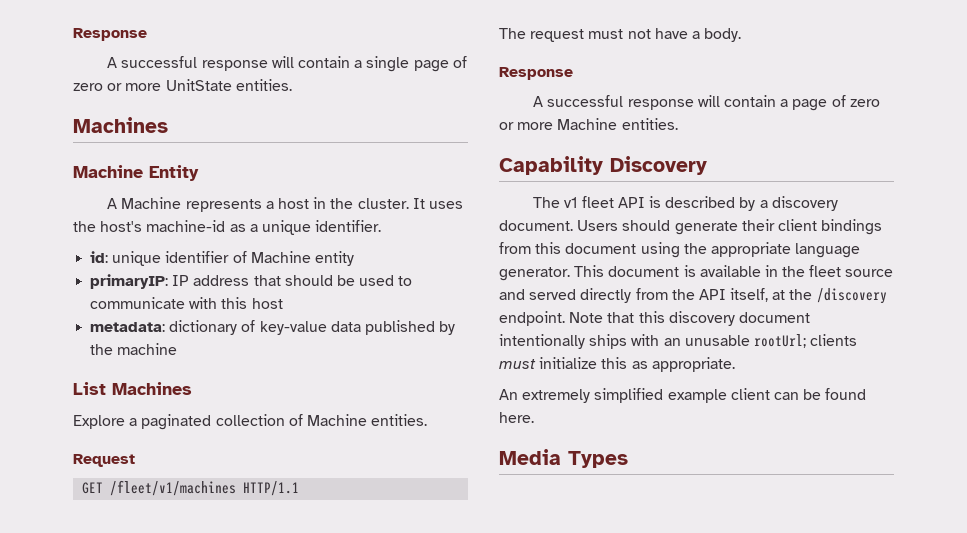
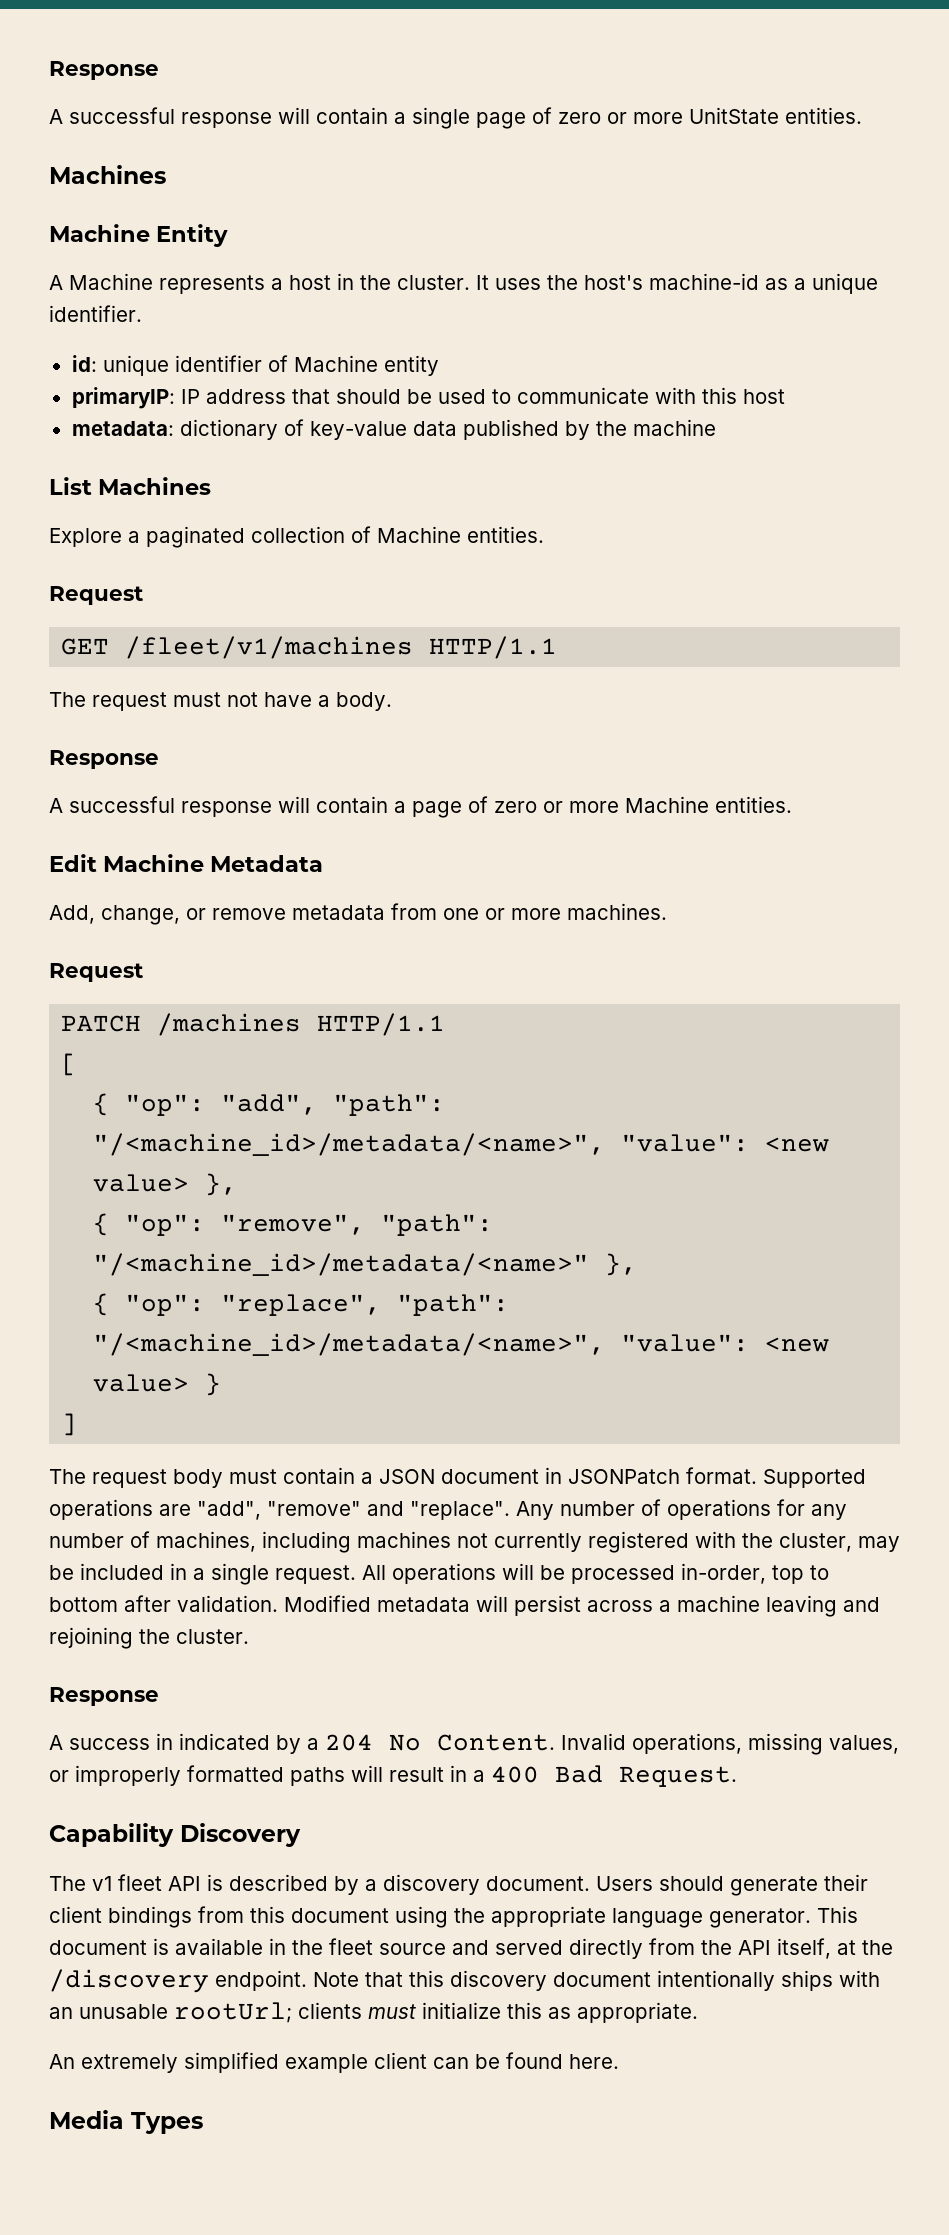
+ Edit Machine Metadata
+ Add, change, or remove metadata from one or more machines.
+ Request
+ PATCH /machines HTTP/1.1
+ [
+ { "op": "add", "path": "/<machine_id>/metadata/<name>", "value": <new value> },
+ { "op": "remove", "path": "/<machine_id>/metadata/<name>" },
+ { "op": "replace", "path": "/<machine_id>/metadata/<name>", "value": <new value> }
+ ]
+ The request body must contain a JSON document in JSONPatch format. Supported operations are "add", "remove" and "replace". Any number of operations for any number of machines, including machines not currently registered with the cluster, may be included in a single request. All operations will be processed in-order, top to bottom after validation. Modified metadata will persist across a machine leaving and rejoining the cluster.
+ Response
+ A success in indicated by a 204 No Content. Invalid operations, missing values, or improperly formatted paths will result in a 400 Bad Request.

